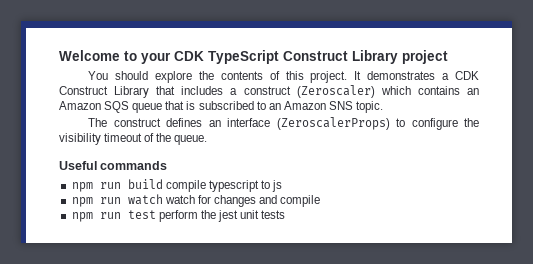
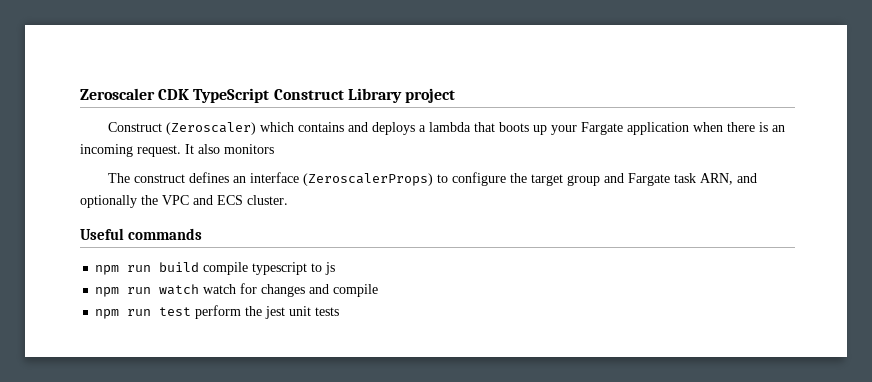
- Welcome to your CDK TypeScript Construct Library project
+ Zeroscaler CDK TypeScript Construct Library project
- You should explore the contents of this project. It demonstrates a CDK Construct Library that includes a construct (Zeroscaler) which contains an Amazon SQS queue that is subscribed to an Amazon SNS topic.
+ Construct (Zeroscaler) which contains and deploys a lambda that boots up your Fargate application when there is an incoming request. It also monitors
- The construct defines an interface (ZeroscalerProps) to configure the visibility timeout of the queue.
+ The construct defines an interface (ZeroscalerProps) to configure the target group and Fargate task ARN, and optionally the VPC and ECS cluster.

